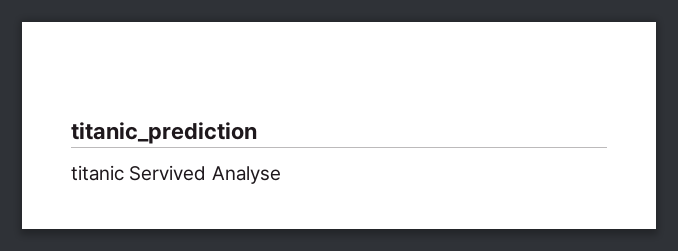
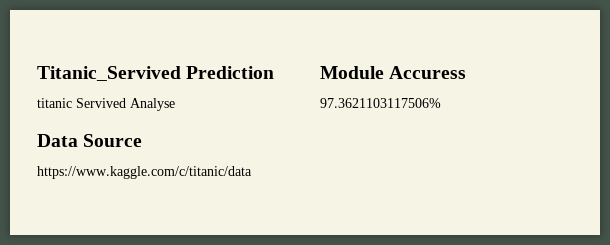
- titanic_prediction
+ Titanic_Servived Prediction
+ Data Source
+ https://www.kaggle.com/c/titanic/data
+ Module Accuress
+ 97.3621103117506%

